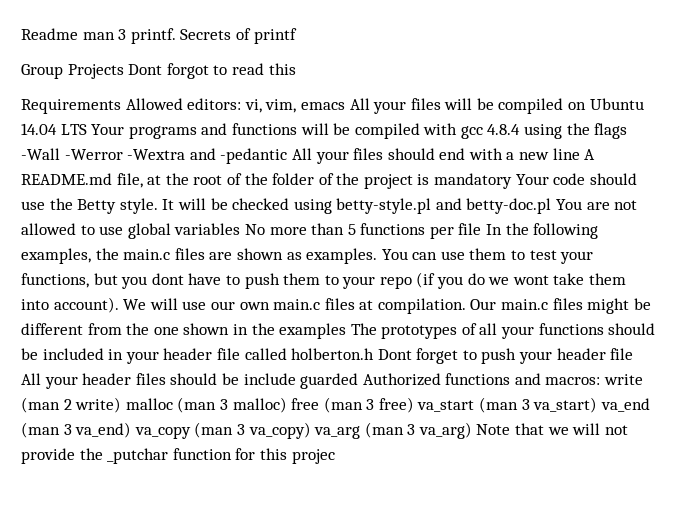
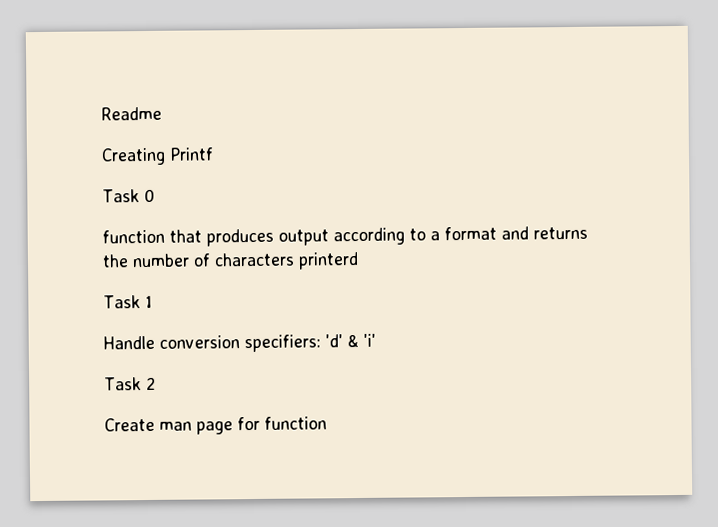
- Readme man 3 printf. Secrets of printf
- Group Projects Dont forgot to read this
- Requirements Allowed editors: vi, vim, emacs All your files will be compiled on Ubuntu 14.04 LTS Your programs and functions will be compiled with gcc 4.8.4 using the flags -Wall -Werror -Wextra and -pedantic All your files should end with a new line A README.md file, at the root of the folder of the project is mandatory Your code should use the Betty style. It will be checked using betty-style.pl and betty-doc.pl You are not allowed to use global variables No more than 5 functions per file In the following examples, the main.c files are shown as examples. You can use them to test your functions, but you dont have to push them to your repo (if you do we wont take them into account). We will use our own main.c files at compilation. Our main.c files might be different from the one shown in the examples The prototypes of all your functions should be included in your header file called holberton.h Dont forget to push your header file All your header files should be include guarded Authorized functions and macros: write (man 2 write) malloc (man 3 malloc) free (man 3 free) va_start (man 3 va_start) va_end (man 3 va_end) va_copy (man 3 va_copy) va_arg (man 3 va_arg) Note that we will not provide the _putchar function for this projec
+ Readme
+ Creating Printf
+ Task 0
+ function that produces output according to a format and returns the number of characters printerd
+ Task 1
+ Handle conversion specifiers: 'd' & 'i'
+ Task 2
+ Create man page for function

